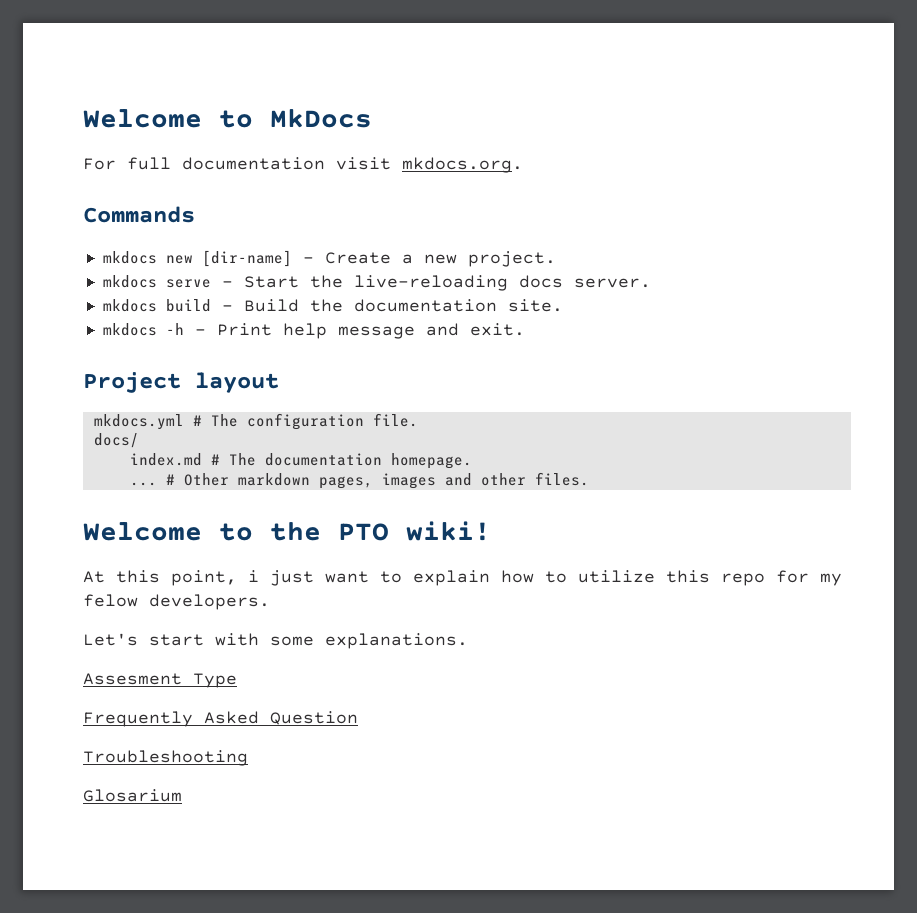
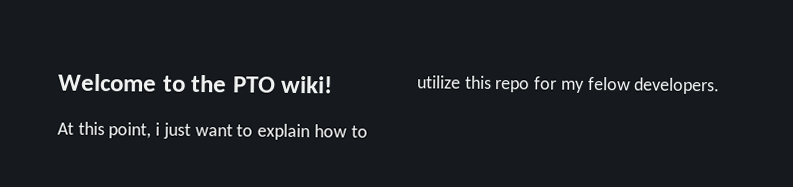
- Welcome to MkDocs
- For full documentation visit mkdocs.org.
- Commands
- mkdocs new [dir-name] - Create a new project.
- mkdocs serve - Start the live-reloading docs server.
- mkdocs build - Build the documentation site.
- mkdocs -h - Print help message and exit.
- Project layout
- mkdocs.yml # The configuration file.
- docs/
- index.md # The documentation homepage.
- ... # Other markdown pages, images and other files.
- Let's start with some explanations.
- Assesment Type
- Frequently Asked Question
- Troubleshooting
- Glosarium

